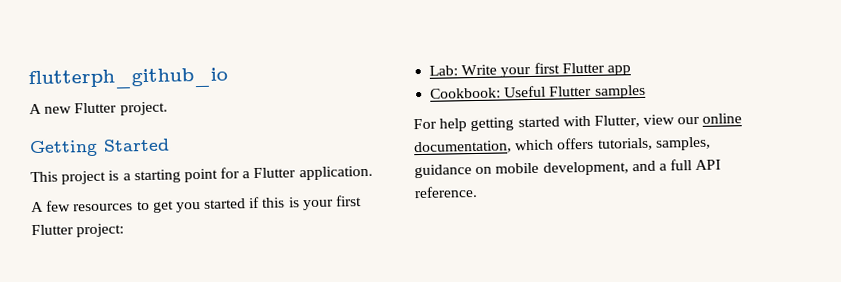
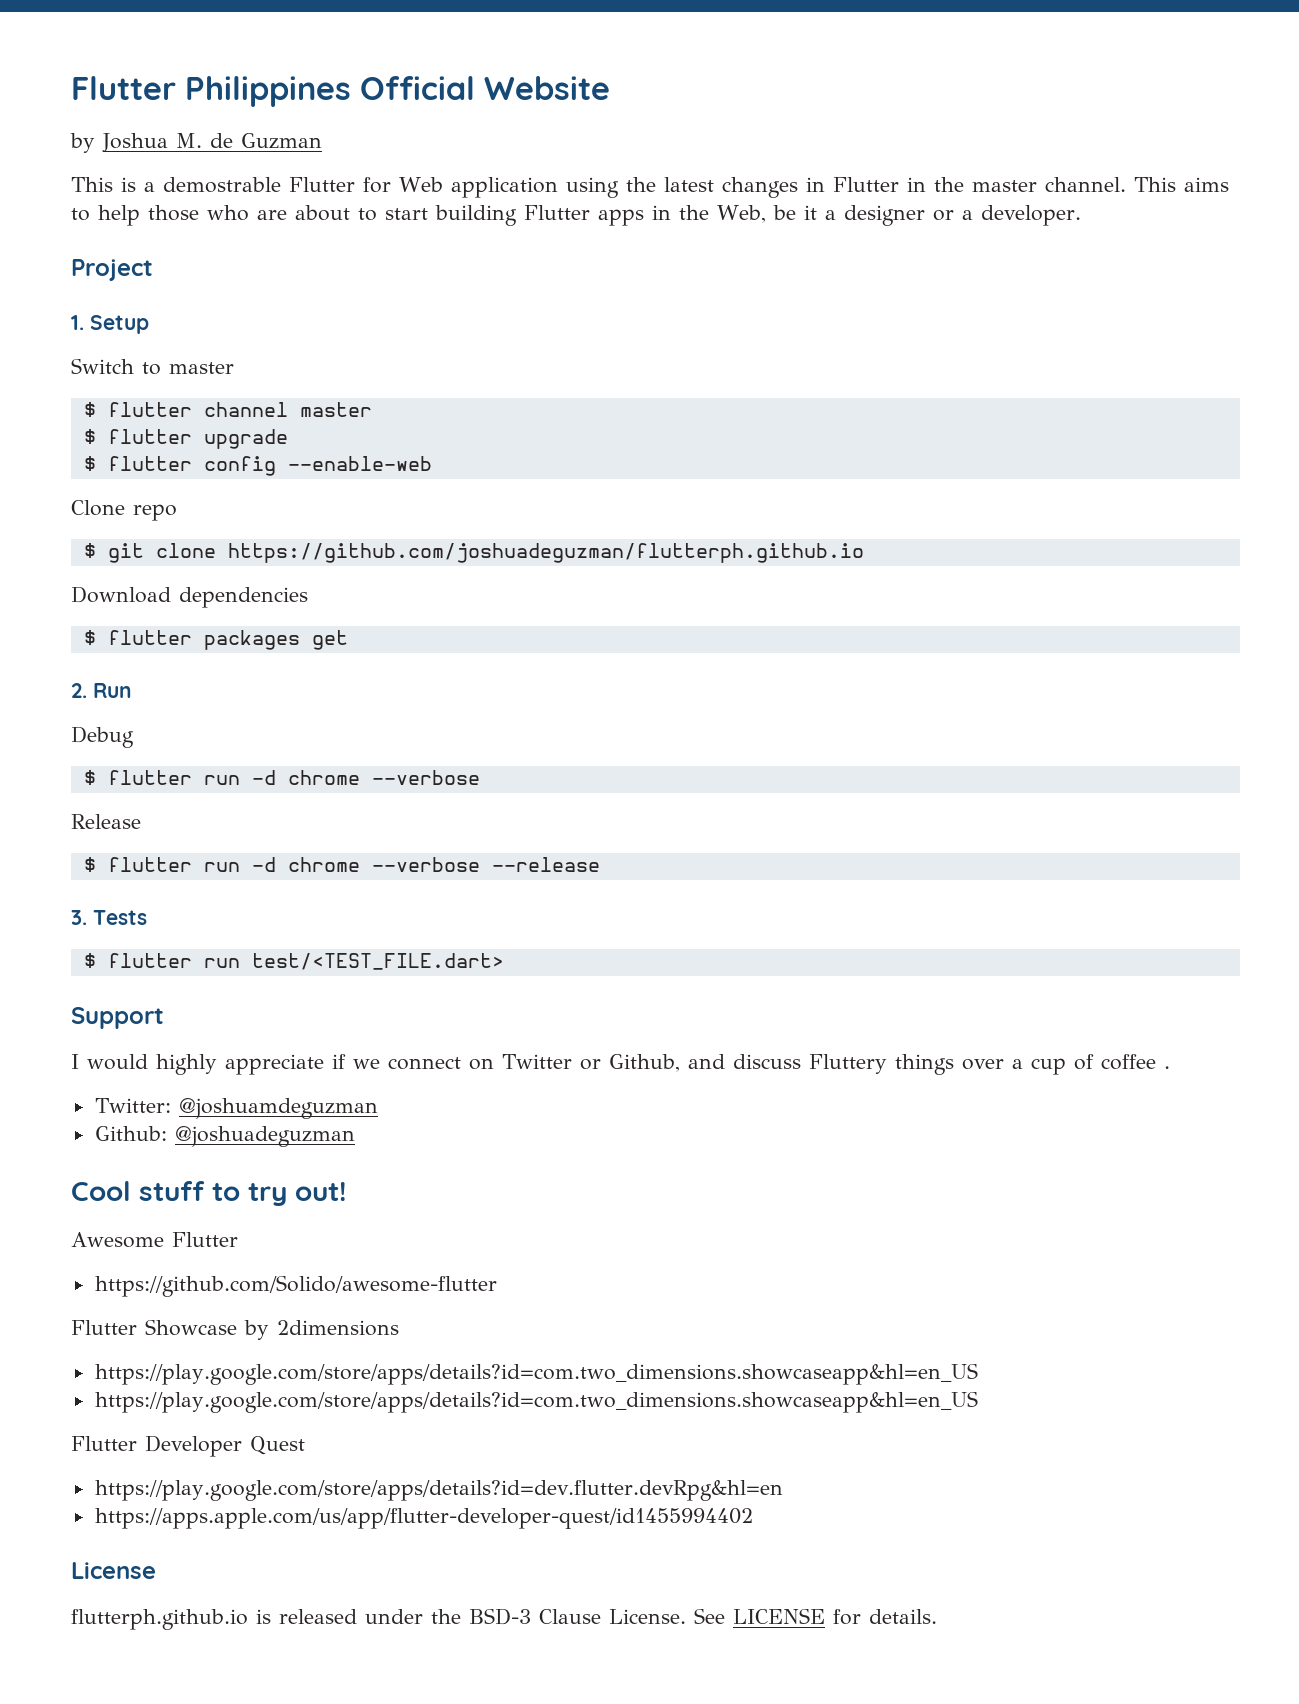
- flutterph_github_io
- A new Flutter project.
- Getting Started
- This project is a starting point for a Flutter application.
- A few resources to get you started if this is your first Flutter project:
- Lab: Write your first Flutter app
- Cookbook: Useful Flutter samples
- For help getting started with Flutter, view our online documentation, which offers tutorials, samples, guidance on mobile development, and a full API reference.
+ Flutter Philippines Official Website
+ by Joshua M. de Guzman
+ This is a demostrable Flutter for Web application using the latest changes in Flutter in the master channel. This aims to help those who are about to start building Flutter apps in the Web, be it a designer or a developer.
+ Project
+ 1. Setup
+ Switch to master
+ $ flutter channel master
+ $ flutter upgrade
+ $ flutter config --enable-web
+ Clone repo
+ $ git clone https://github.com/joshuadeguzman/flutterph.github.io
+ Download dependencies
+ $ flutter packages get
+ 2. Run
+ Debug
+ $ flutter run -d chrome --verbose
+ Release
+ $ flutter run -d chrome --verbose --release
+ 3. Tests
+ $ flutter run test/<TEST_FILE.dart>
+ Support
+ I would highly appreciate if we connect on Twitter or Github, and discuss Fluttery things over a cup of coffee .
+ Twitter: @joshuamdeguzman
+ Github: @joshuadeguzman
+ Cool stuff to try out!
+ Awesome Flutter
+ https://github.com/Solido/awesome-flutter
+ Flutter Showcase by 2dimensions
+ https://play.google.com/store/apps/details?id=com.two_dimensions.showcaseapp&hl=en_US
+ https://play.google.com/store/apps/details?id=com.two_dimensions.showcaseapp&hl=en_US
+ Flutter Developer Quest
+ https://play.google.com/store/apps/details?id=dev.flutter.devRpg&hl=en
+ https://apps.apple.com/us/app/flutter-developer-quest/id1455994402
+ License
+ flutterph.github.io is released under the BSD-3 Clause License. See LICENSE for details.

